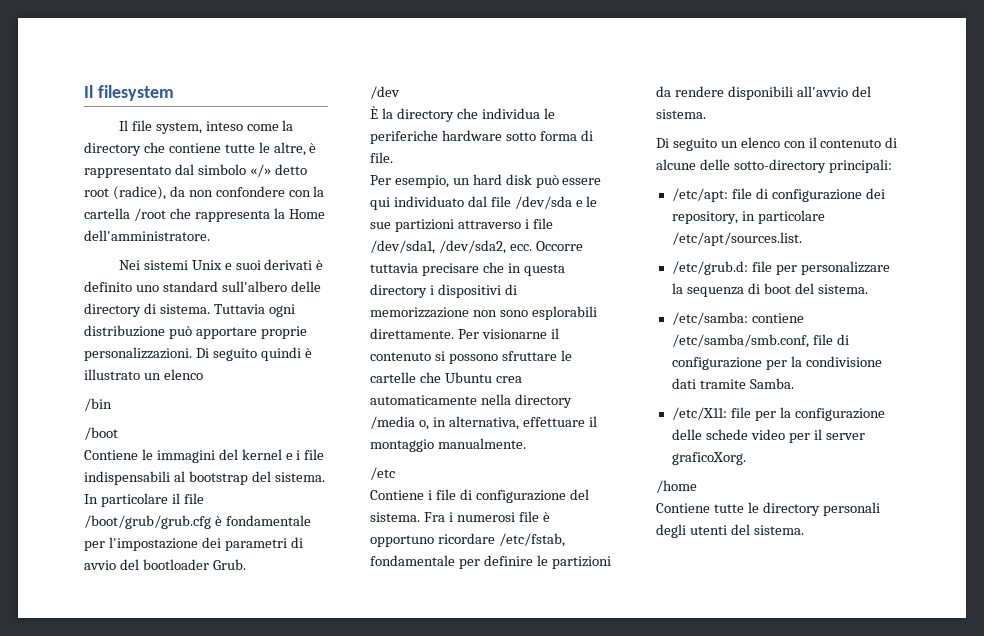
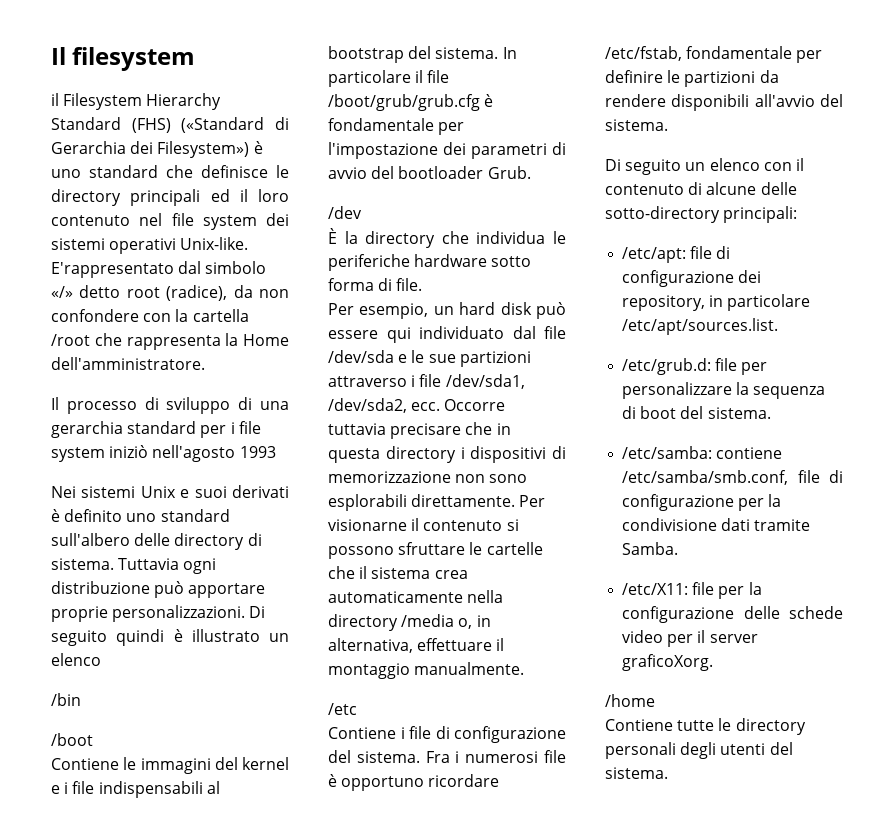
- Il file system, inteso come la directory che contiene tutte le altre, è rappresentato dal simbolo «/» detto root (radice), da non confondere con la cartella /root che rappresenta la Home dell'amministratore.
+ il Filesystem Hierarchy Standard (FHS) («Standard di Gerarchia dei Filesystem») è uno standard che definisce le directory principali ed il loro contenuto nel file system dei sistemi operativi Unix-like. E'rappresentato dal simbolo «/» detto root (radice), da non confondere con la cartella /root che rappresenta la Home dell'amministratore.
+ Il processo di sviluppo di una gerarchia standard per i file system iniziò nell'agosto 1993
- Per visionarne il contenuto si possono sfruttare le cartelle che Ubuntu crea automaticamente nella directory /media o, in alternativa, effettuare il montaggio manualmente.
+ Per visionarne il contenuto si possono sfruttare le cartelle che il sistema crea automaticamente nella directory /media o, in alternativa, effettuare il montaggio manualmente.

